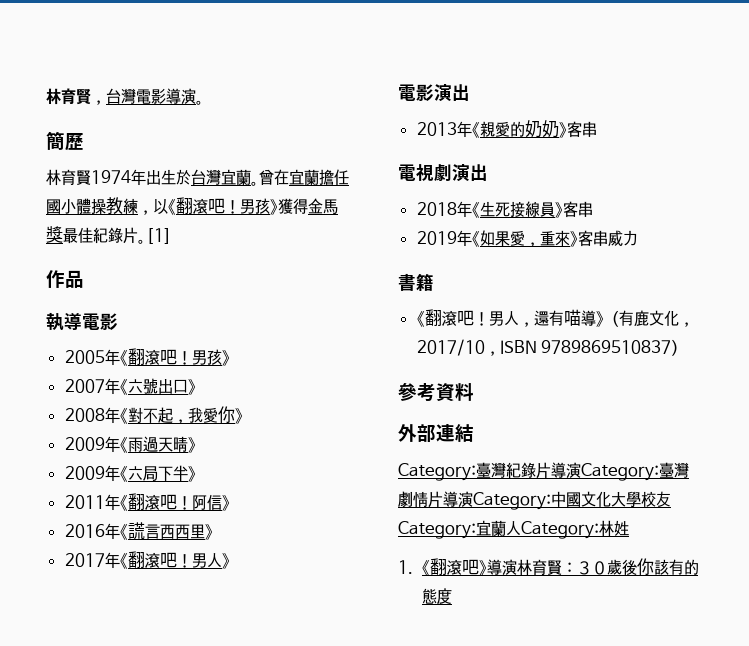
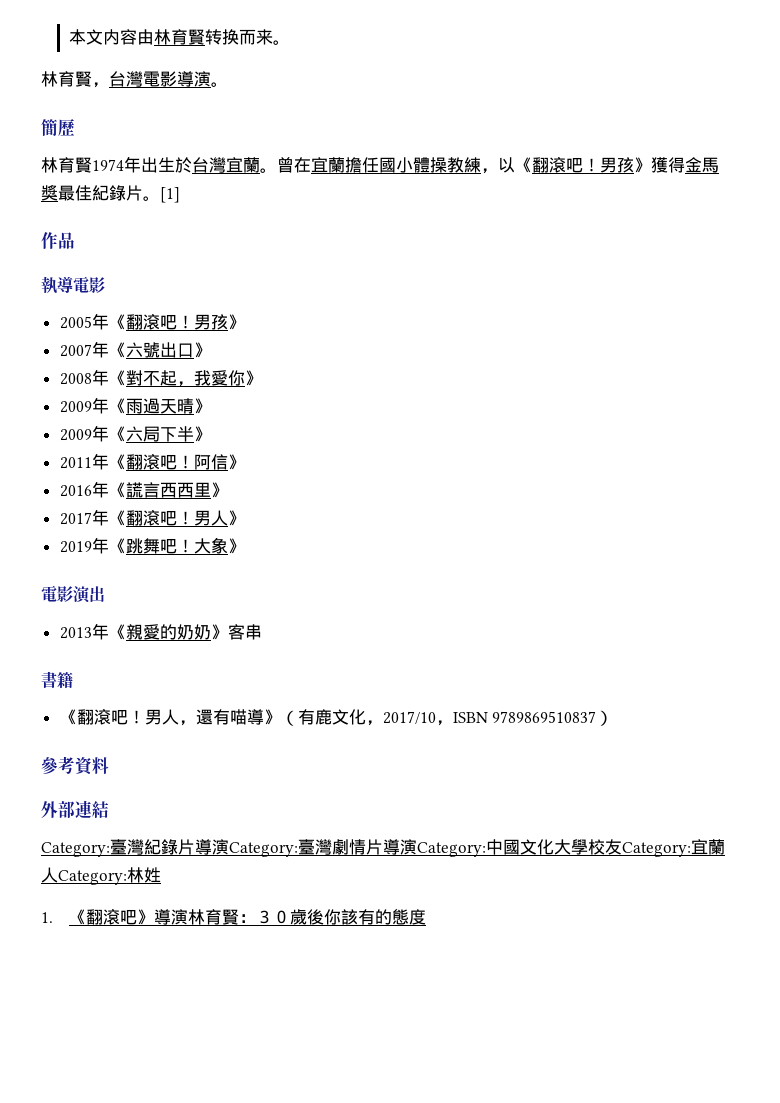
+ 本文内容由林育賢转换而来。
+ 2019年《跳舞吧！大象》
- 電視劇演出
- 2018年《生死接線員》客串
- 2019年《如果愛，重來》客串威力

